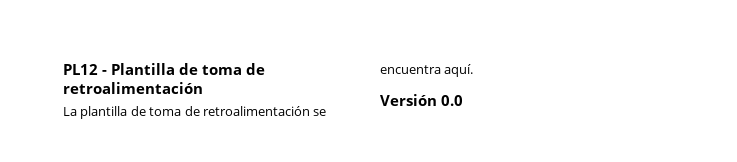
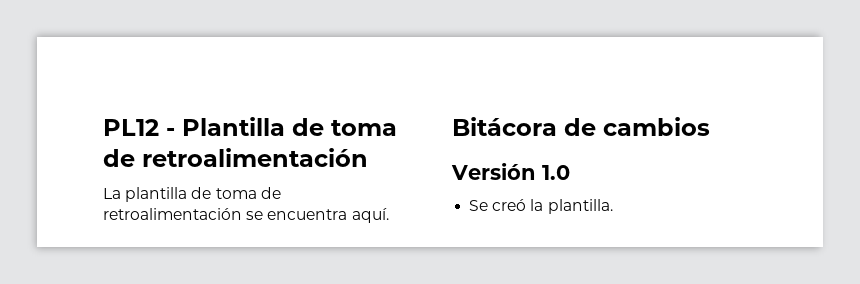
- Versión 0.0
+ Bitácora de cambios
+ Versión 1.0
+ Se creó la plantilla.

